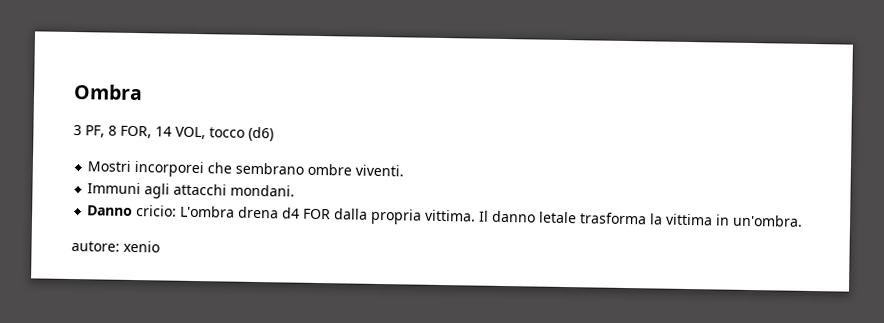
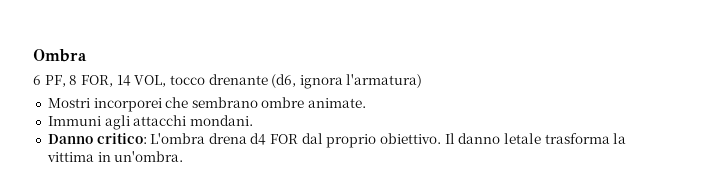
- 3 PF, 8 FOR, 14 VOL, tocco (d6)
+ 6 PF, 8 FOR, 14 VOL, tocco drenante (d6, ignora l'armatura)
- Mostri incorporei che sembrano ombre viventi.
+ Mostri incorporei che sembrano ombre animate.
- Danno cricio: L'ombra drena d4 FOR dalla propria vittima.
+ Danno critico: L'ombra drena d4 FOR dal proprio obiettivo.
- autore: xenio

